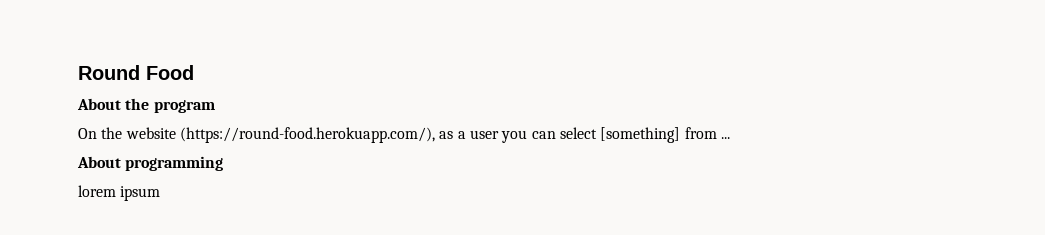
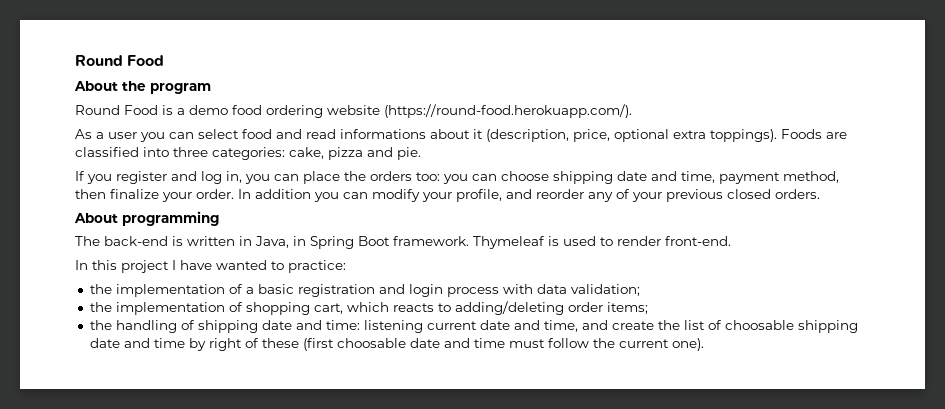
- On the website (https://round-food.herokuapp.com/), as a user you can select [something] from ...
+ Round Food is a demo food ordering website (https://round-food.herokuapp.com/).
+ As a user you can select food and read informations about it (description, price, optional extra toppings). Foods are classified into three categories: cake, pizza and pie.
+ If you register and log in, you can place the orders too: you can choose shipping date and time, payment method, then finalize your order. In addition you can modify your profile, and reorder any of your previous closed orders.
  About programming
- lorem ipsum
+ The back-end is written in Java, in Spring Boot framework. Thymeleaf is used to render front-end.
+ In this project I have wanted to practice:
+ the implementation of a basic registration and login process with data validation;
+ the implementation of shopping cart, which reacts to adding/deleting order items;
+ the handling of shipping date and time: listening current date and time, and create the list of choosable shipping date and time by right of these (first choosable date and time must follow the current one).

